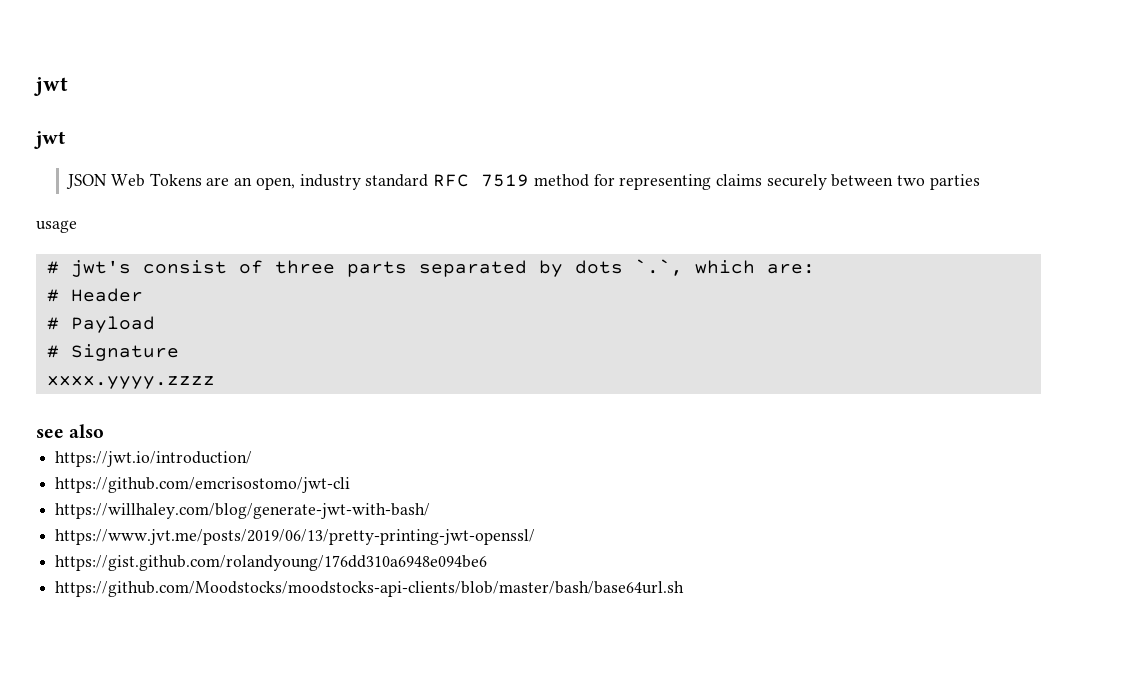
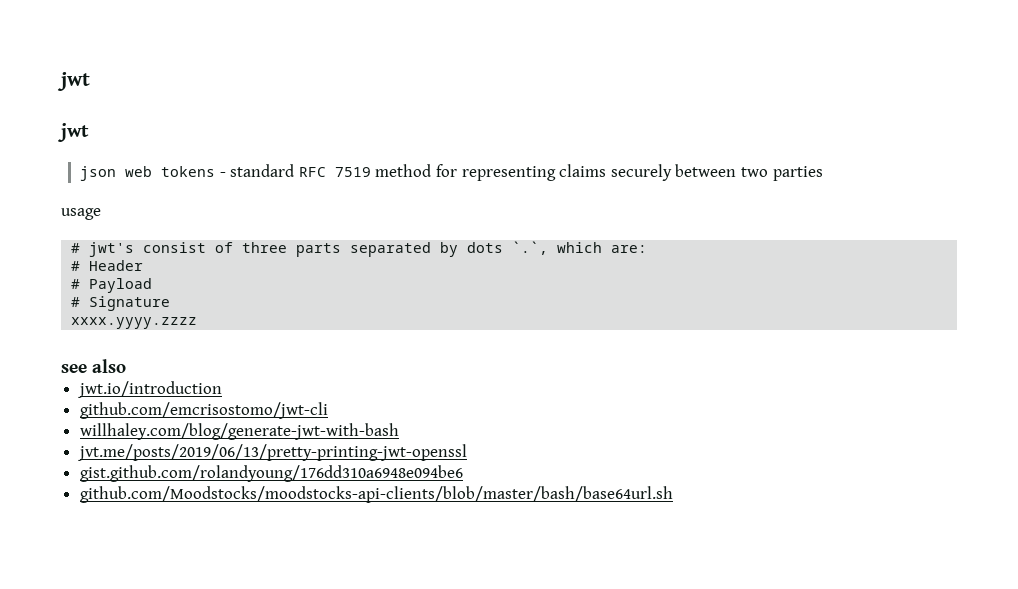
- JSON Web Tokens are an open, industry standard RFC 7519 method for representing claims securely between two parties
+ json web tokens - standard RFC 7519 method for representing claims securely between two parties
- https://jwt.io/introduction/
- https://github.com/emcrisostomo/jwt-cli
- https://willhaley.com/blog/generate-jwt-with-bash/
- https://www.jvt.me/posts/2019/06/13/pretty-printing-jwt-openssl/
- https://gist.github.com/rolandyoung/176dd310a6948e094be6
- https://github.com/Moodstocks/moodstocks-api-clients/blob/master/bash/base64url.sh
+ jwt.io/introduction
+ github.com/emcrisostomo/jwt-cli
+ willhaley.com/blog/generate-jwt-with-bash
+ jvt.me/posts/2019/06/13/pretty-printing-jwt-openssl
+ gist.github.com/rolandyoung/176dd310a6948e094be6
+ github.com/Moodstocks/moodstocks-api-clients/blob/master/bash/base64url.sh

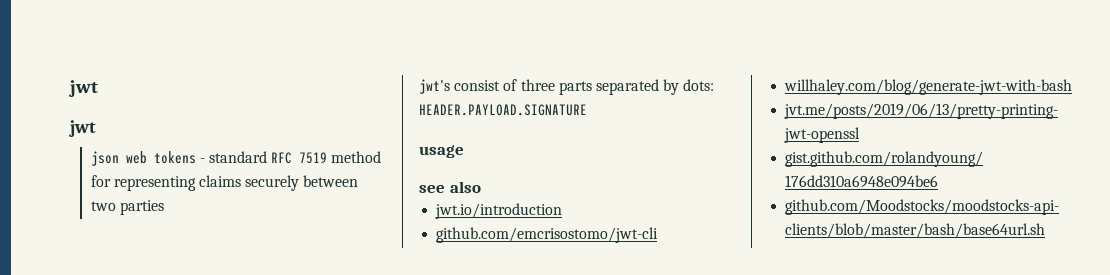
+ jwt's consist of three parts separated by dots: HEADER.PAYLOAD.SIGNATURE
  usage
- # jwt's consist of three parts separated by dots `.`, which are:
- # Header
- # Payload
- # Signature
- xxxx.yyyy.zzzz

